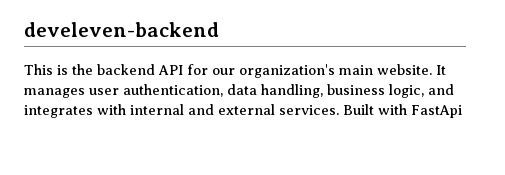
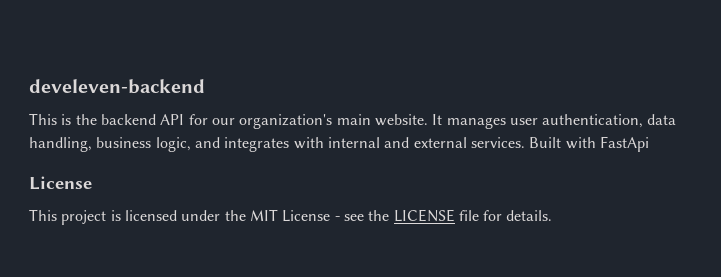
  Built with FastApi
+ License
+ This project is licensed under the MIT License - see the LICENSE file for details.

